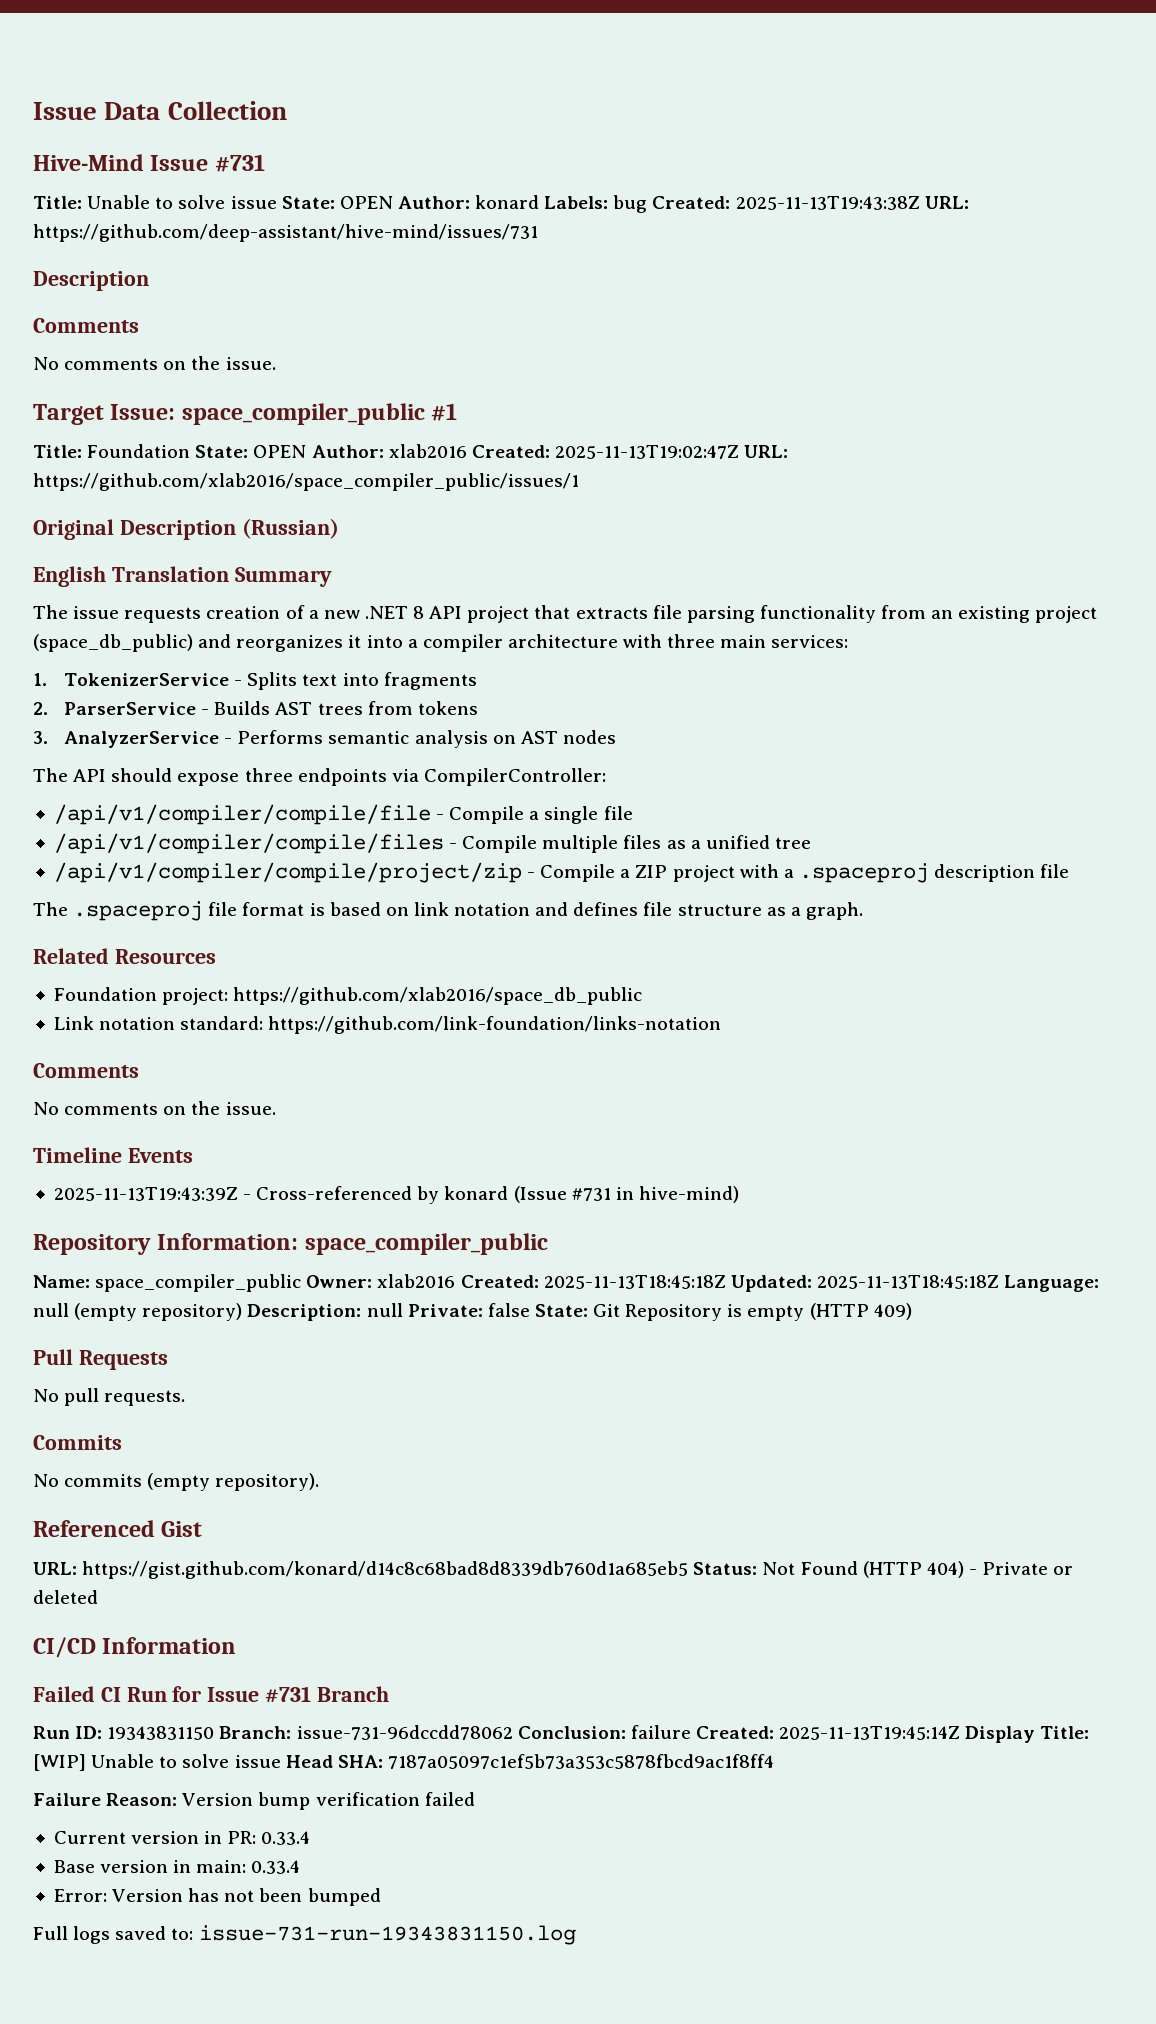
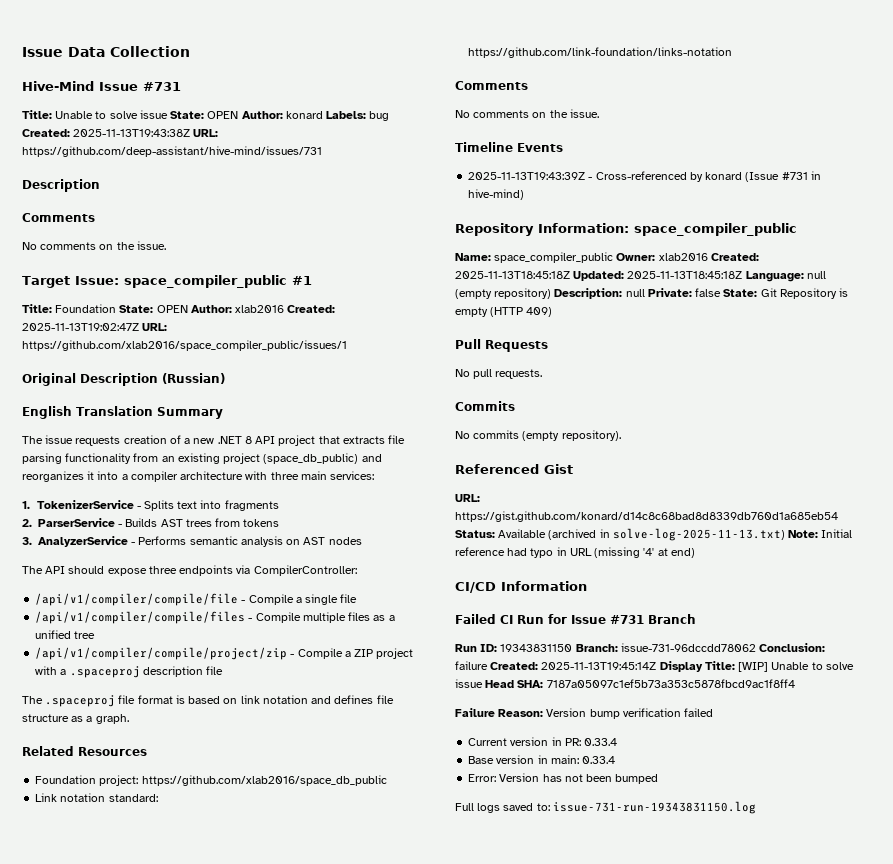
- URL: https://gist.github.com/konard/d14c8c68bad8d8339db760d1a685eb5 Status: Not Found (HTTP 404) - Private or deleted
+ URL: https://gist.github.com/konard/d14c8c68bad8d8339db760d1a685eb54 Status: Available (archived in solve-log-2025-11-13.txt) Note: Initial reference had typo in URL (missing '4' at end)

